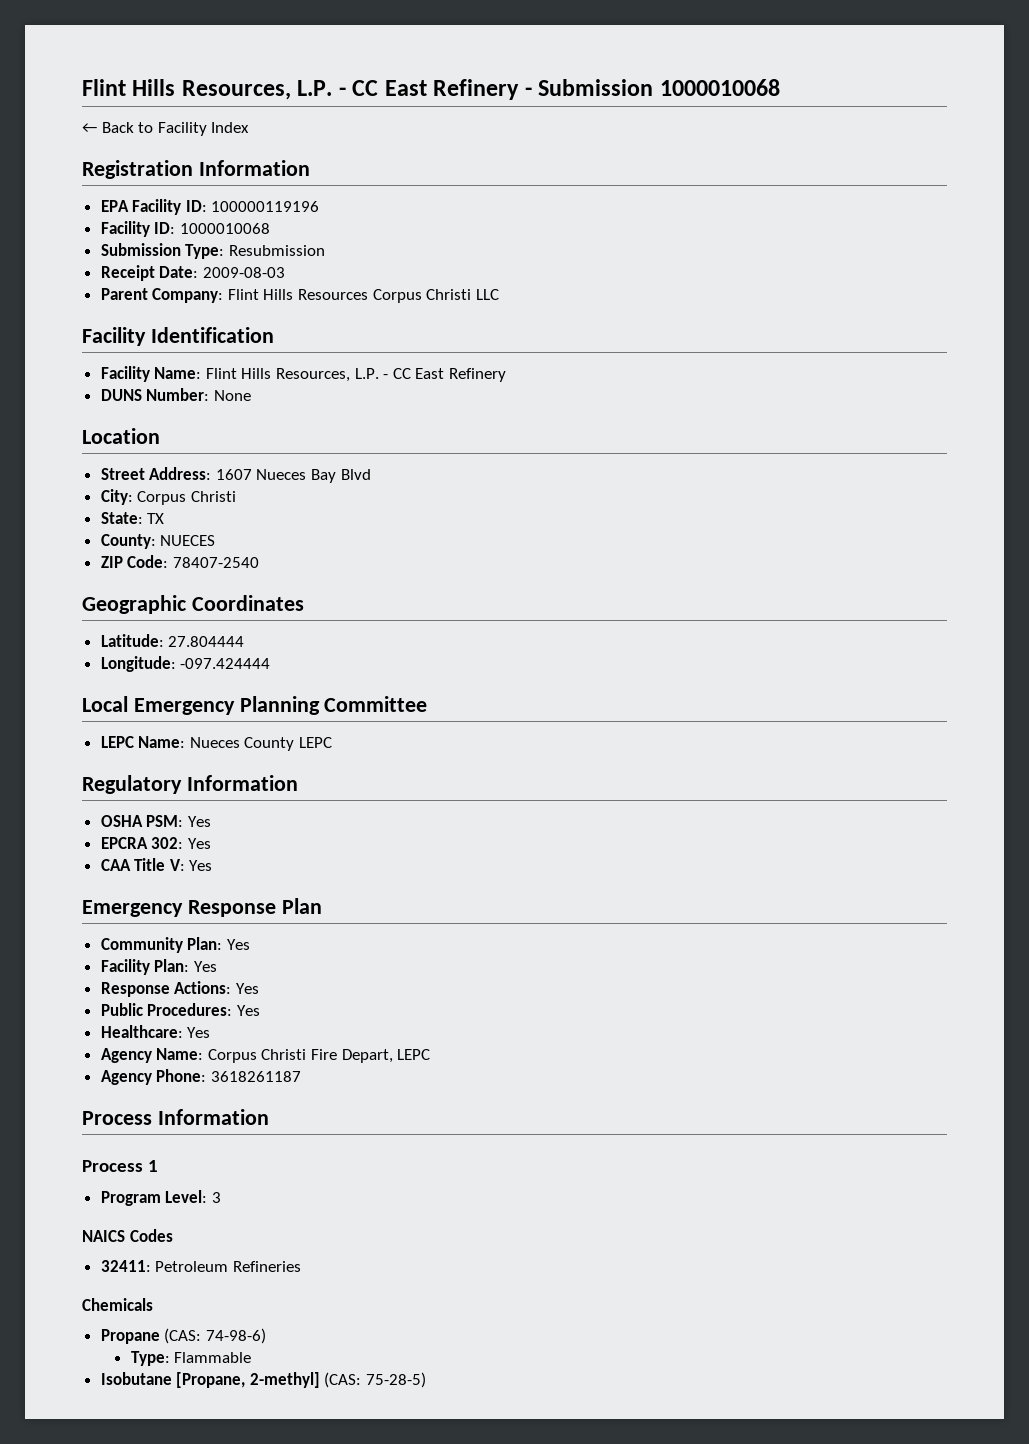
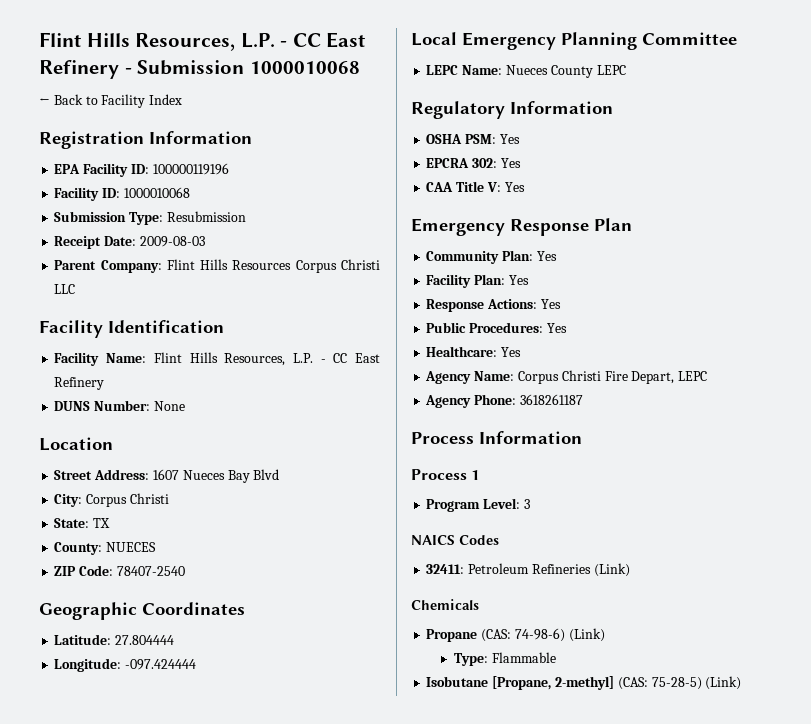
- 32411: Petroleum Refineries
+ 32411: Petroleum Refineries (Link)
- Propane (CAS: 74-98-6)
+ Propane (CAS: 74-98-6) (Link)
- Isobutane [Propane, 2-methyl] (CAS: 75-28-5)
+ Isobutane [Propane, 2-methyl] (CAS: 75-28-5) (Link)

